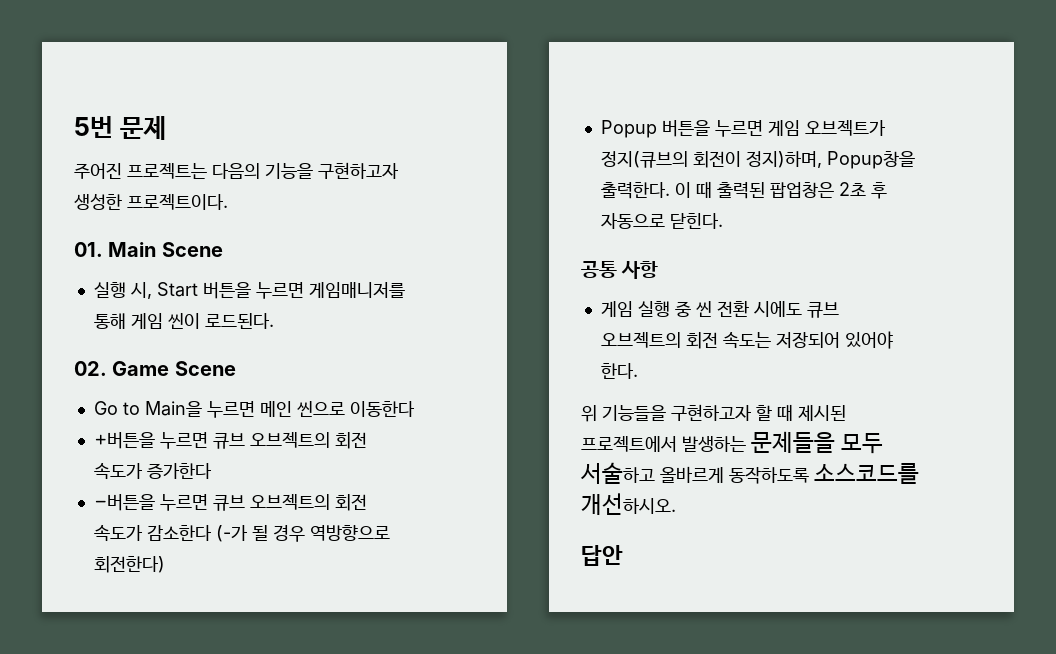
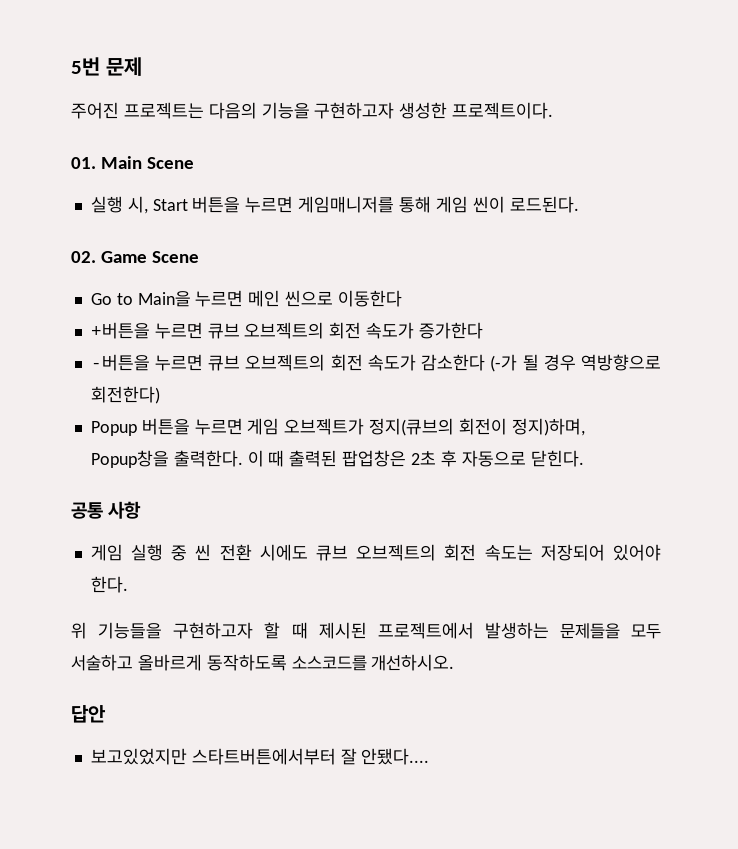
+ 보고있었지만 스타트버튼에서부터 잘 안됐다....

